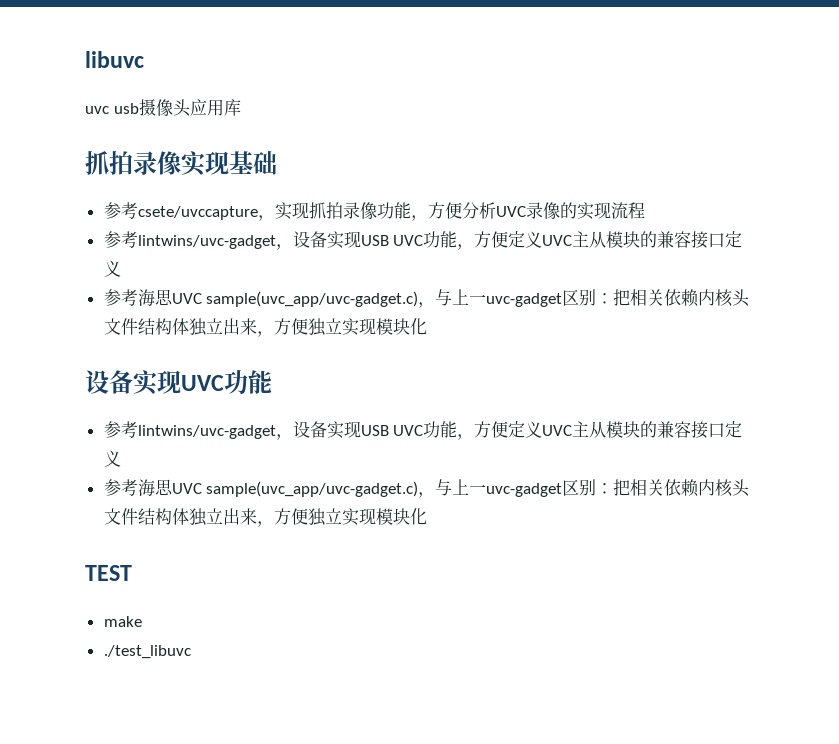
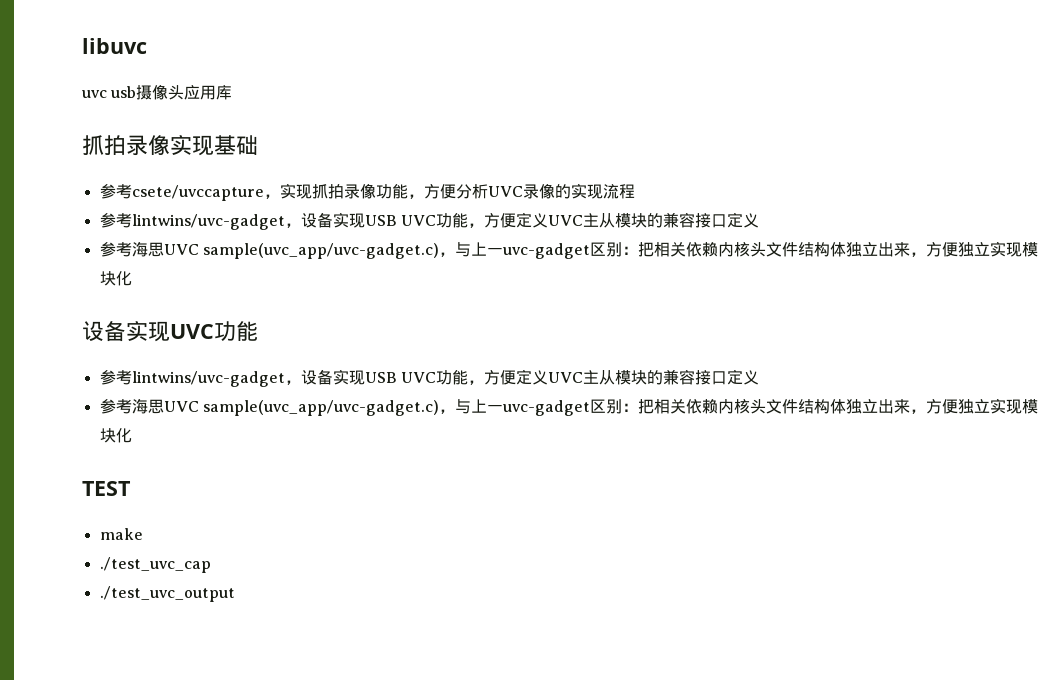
- ./test_libuvc
+ ./test_uvc_cap
+ ./test_uvc_output

